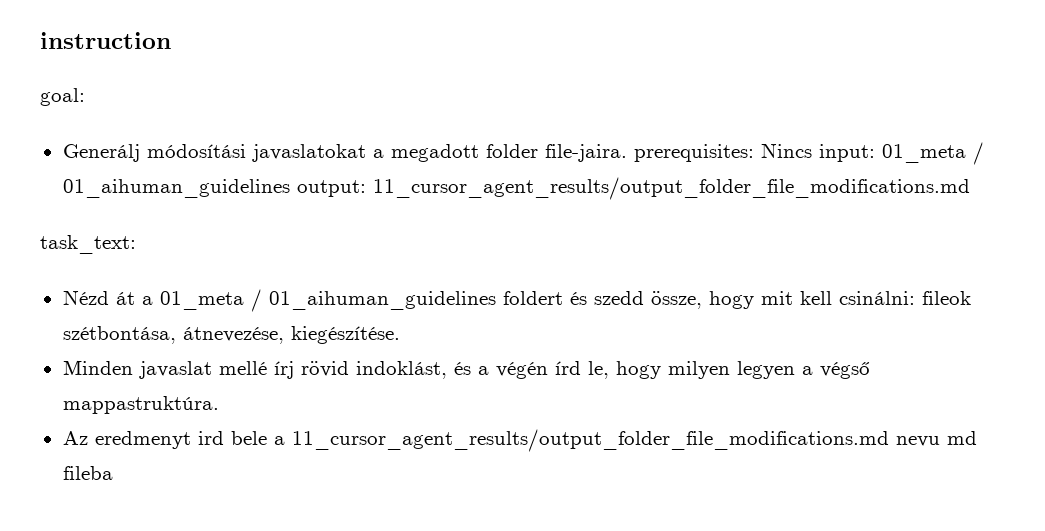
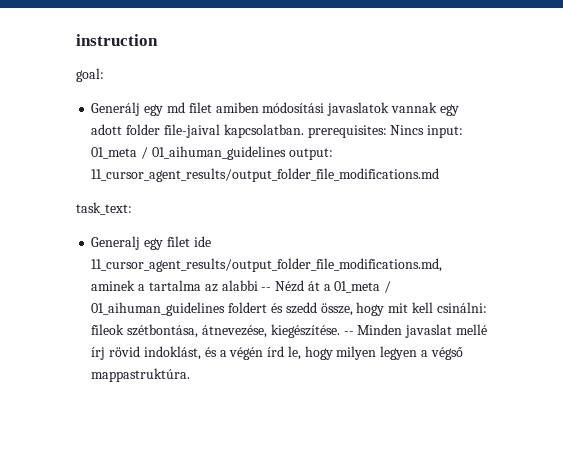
- Generálj módosítási javaslatokat a megadott folder file-jaira. prerequisites: Nincs input: 01_meta / 01_aihuman_guidelines output: 11_cursor_agent_results/output_folder_file_modifications.md
+ Generálj egy md filet amiben módosítási javaslatok vannak egy adott folder file-jaival kapcsolatban. prerequisites: Nincs input: 01_meta / 01_aihuman_guidelines output: 11_cursor_agent_results/output_folder_file_modifications.md
- Nézd át a 01_meta / 01_aihuman_guidelines foldert és szedd össze, hogy mit kell csinálni: fileok szétbontása, átnevezése, kiegészítése.
- Minden javaslat mellé írj rövid indoklást, és a végén írd le, hogy milyen legyen a végső mappastruktúra.
+ Generalj egy filet ide 11_cursor_agent_results/output_folder_file_modifications.md, aminek a tartalma az alabbi -- Nézd át a 01_meta / 01_aihuman_guidelines foldert és szedd össze, hogy mit kell csinálni: fileok szétbontása, átnevezése, kiegészítése. -- Minden javaslat mellé írj rövid indoklást, és a végén írd le, hogy milyen legyen a végső mappastruktúra.
- Az eredmenyt ird bele a 11_cursor_agent_results/output_folder_file_modifications.md nevu md fileba

